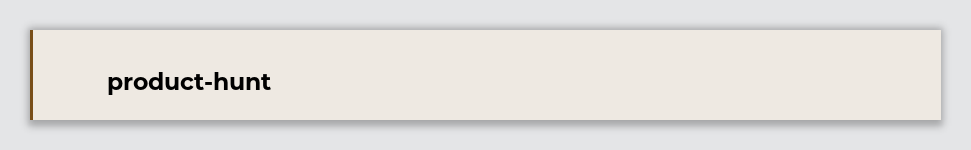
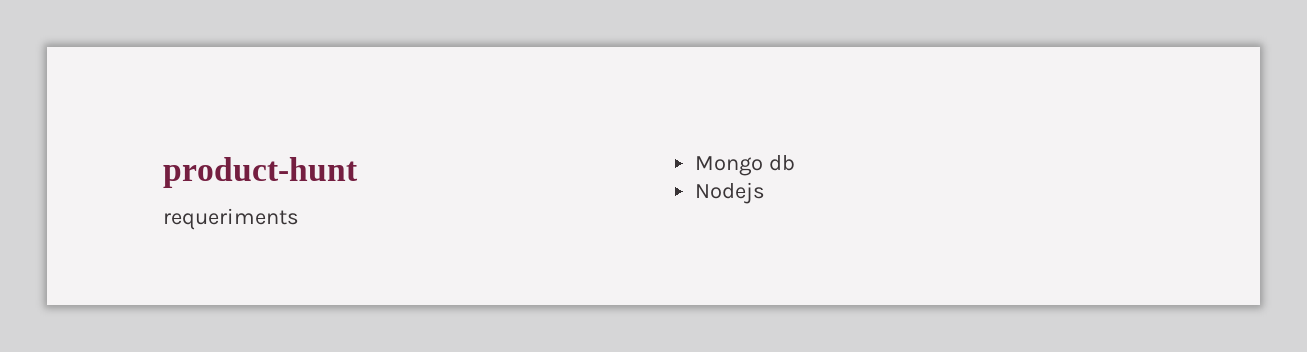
+ requeriments
+ Mongo db
+ Nodejs

